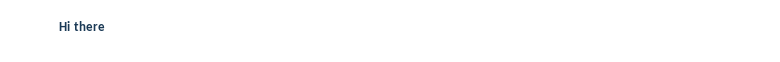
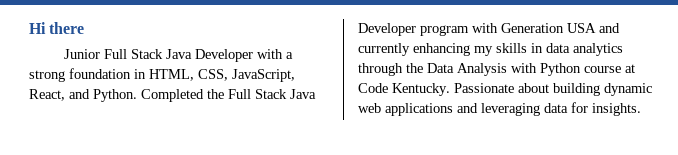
+ Junior Full Stack Java Developer with a strong foundation in HTML, CSS, JavaScript, React, and Python. Completed the Full Stack Java Developer program with Generation USA and currently enhancing my skills in data analytics through the Data Analysis with Python course at Code Kentucky. Passionate about building dynamic web applications and leveraging data for insights.

